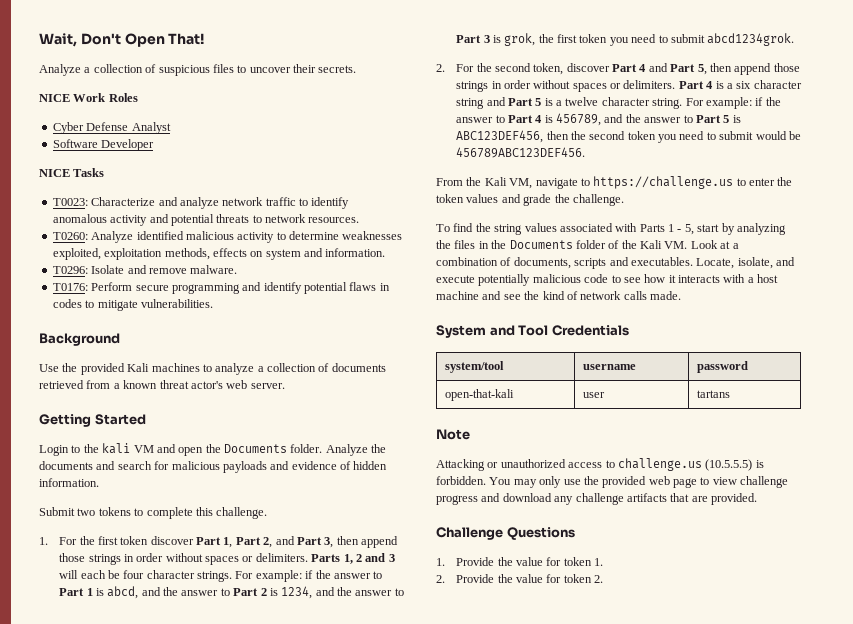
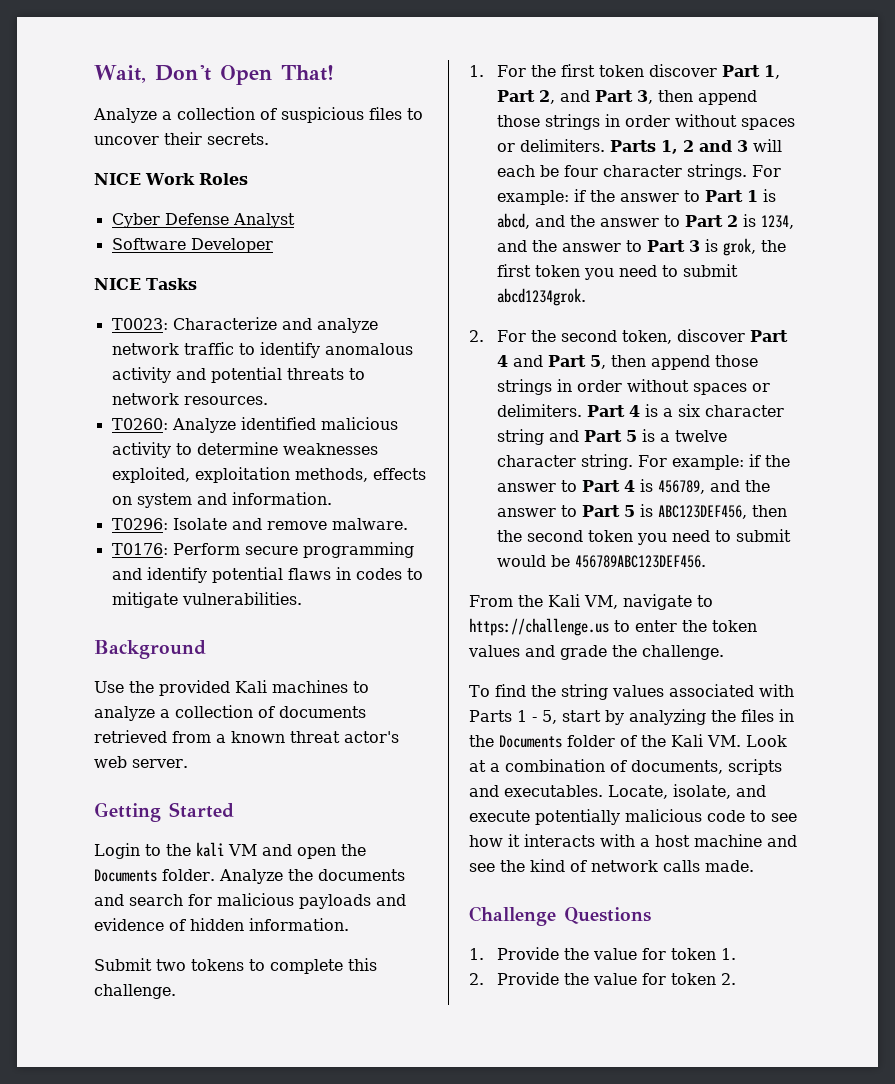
- System and Tool Credentials
- system/tool | username | password
- open-that-kali | user | tartans
- Note
- Attacking or unauthorized access to challenge.us (10.5.5.5) is forbidden. You may only use the provided web page to view challenge progress and download any challenge artifacts that are provided.

